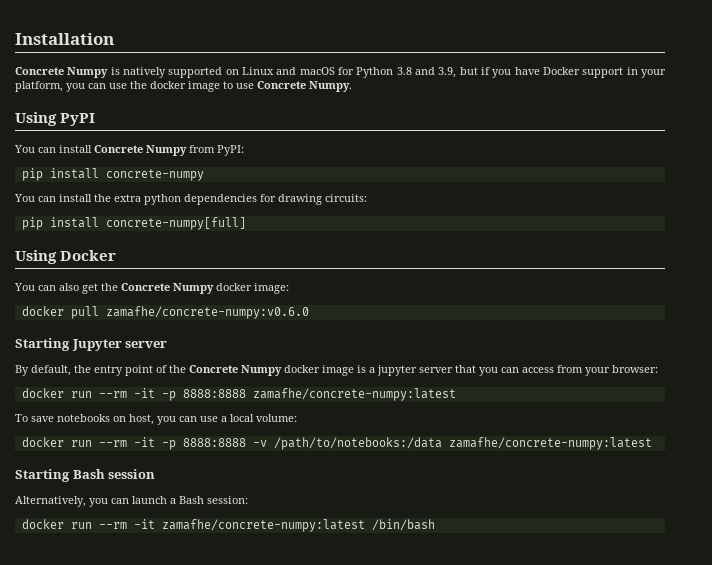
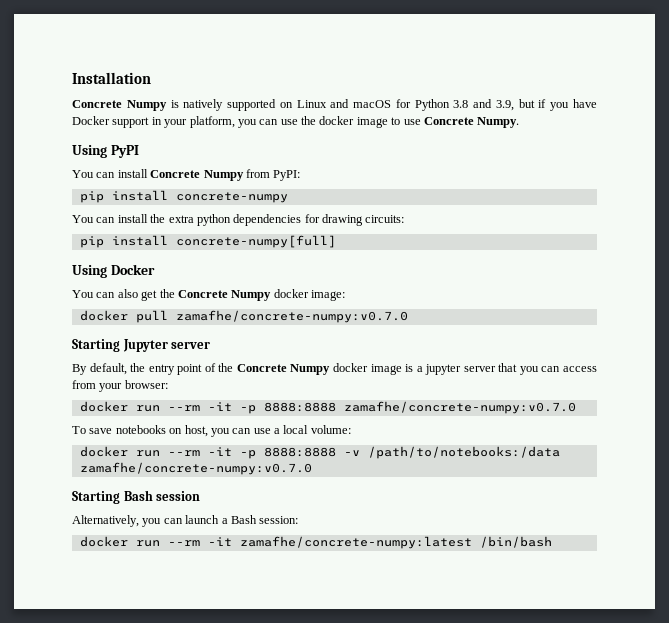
- docker pull zamafhe/concrete-numpy:v0.6.0
+ docker pull zamafhe/concrete-numpy:v0.7.0
- docker run --rm -it -p 8888:8888 zamafhe/concrete-numpy:latest
+ docker run --rm -it -p 8888:8888 zamafhe/concrete-numpy:v0.7.0
- docker run --rm -it -p 8888:8888 -v /path/to/notebooks:/data zamafhe/concrete-numpy:latest
+ docker run --rm -it -p 8888:8888 -v /path/to/notebooks:/data zamafhe/concrete-numpy:v0.7.0

